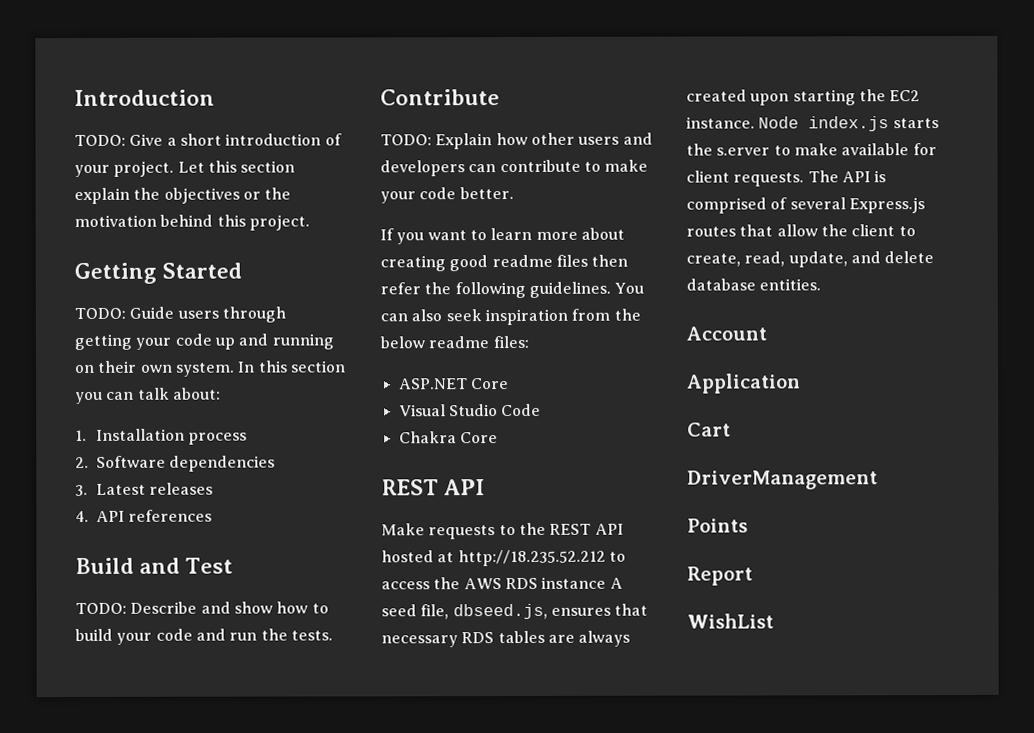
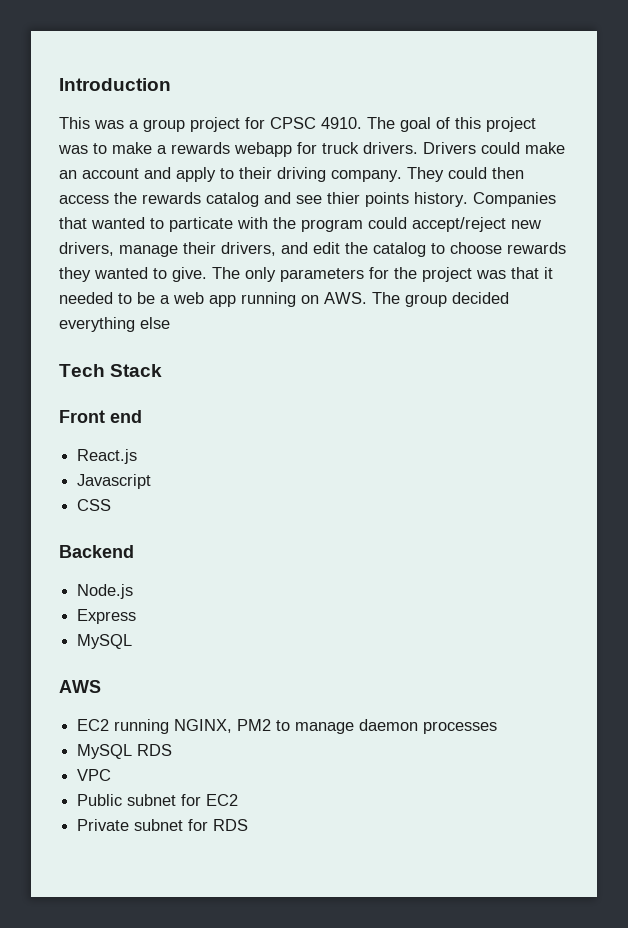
- TODO: Give a short introduction of your project. Let this section explain the objectives or the motivation behind this project.
- Getting Started
- TODO: Guide users through getting your code up and running on their own system. In this section you can talk about:
- 1. Installation process
- 2. Software dependencies
- 3. Latest releases
- 4. API references
- Build and Test
- TODO: Describe and show how to build your code and run the tests.
- Contribute
- TODO: Explain how other users and developers can contribute to make your code better.
- If you want to learn more about creating good readme files then refer the following guidelines. You can also seek inspiration from the below readme files:
- ASP.NET Core
- Visual Studio Code
- Chakra Core
- REST API
- Make requests to the REST API hosted at http://18.235.52.212 to access the AWS RDS instance A seed file, dbseed.js, ensures that necessary RDS tables are always created upon starting the EC2 instance. Node index.js starts the s.erver to make available for client requests. The API is comprised of several Express.js routes that allow the client to create, read, update, and delete database entities.
- Account
- Application
- Cart
- DriverManagement
- Points
- Report
- WishList
+ This was a group project for CPSC 4910. The goal of this project was to make a rewards webapp for truck drivers. Drivers could make an account and apply to their driving company. They could then access the rewards catalog and see thier points history. Companies that wanted to particate with the program could accept/reject new drivers, manage their drivers, and edit the catalog to choose rewards they wanted to give. The only parameters for the project was that it needed to be a web app running on AWS. The group decided everything else
+ Tech Stack
+ Front end
+ React.js
+ Javascript
+ CSS
+ Backend
+ Node.js
+ Express
+ MySQL
+ AWS
+ EC2 running NGINX, PM2 to manage daemon processes
+ MySQL RDS
+ VPC
+ Public subnet for EC2
+ Private subnet for RDS

